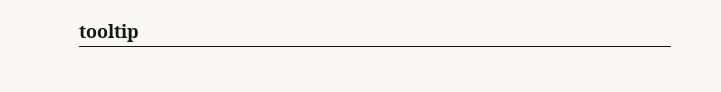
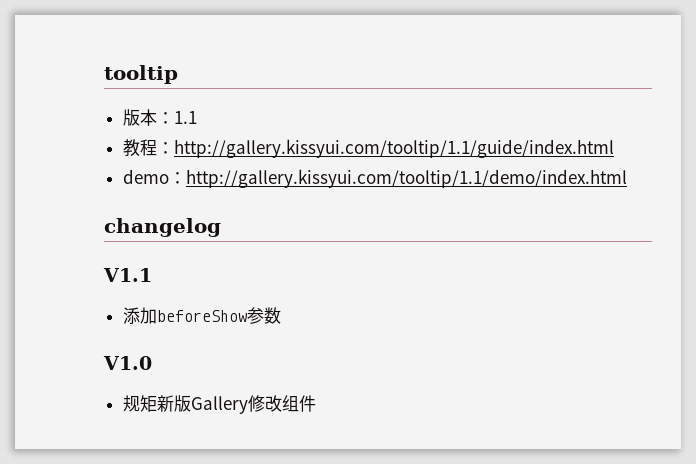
+ 版本：1.1
+ 教程：http://gallery.kissyui.com/tooltip/1.1/guide/index.html
+ demo：http://gallery.kissyui.com/tooltip/1.1/demo/index.html
+ changelog
+ V1.1
+ 添加beforeShow参数
+ V1.0
+ 规矩新版Gallery修改组件

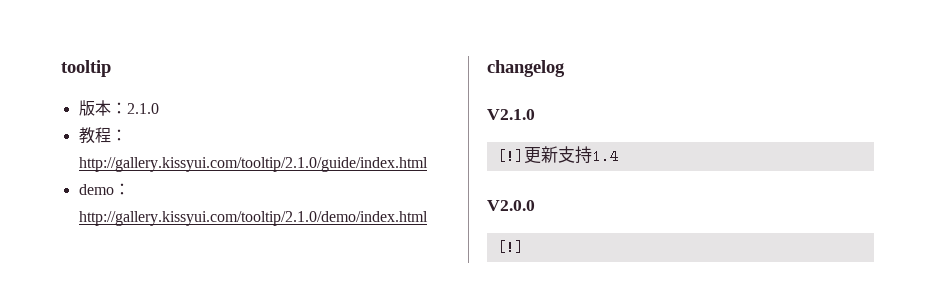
- 版本：1.1
+ 版本：2.1.0
- 教程：http://gallery.kissyui.com/tooltip/1.1/guide/index.html
+ 教程：http://gallery.kissyui.com/tooltip/2.1.0/guide/index.html
- demo：http://gallery.kissyui.com/tooltip/1.1/demo/index.html
+ demo：http://gallery.kissyui.com/tooltip/2.1.0/demo/index.html
- V1.1
- 添加beforeShow参数
- V1.0
- 规矩新版Gallery修改组件
+ V2.1.0
+ [!]更新支持1.4
+ V2.0.0
+ [!]

